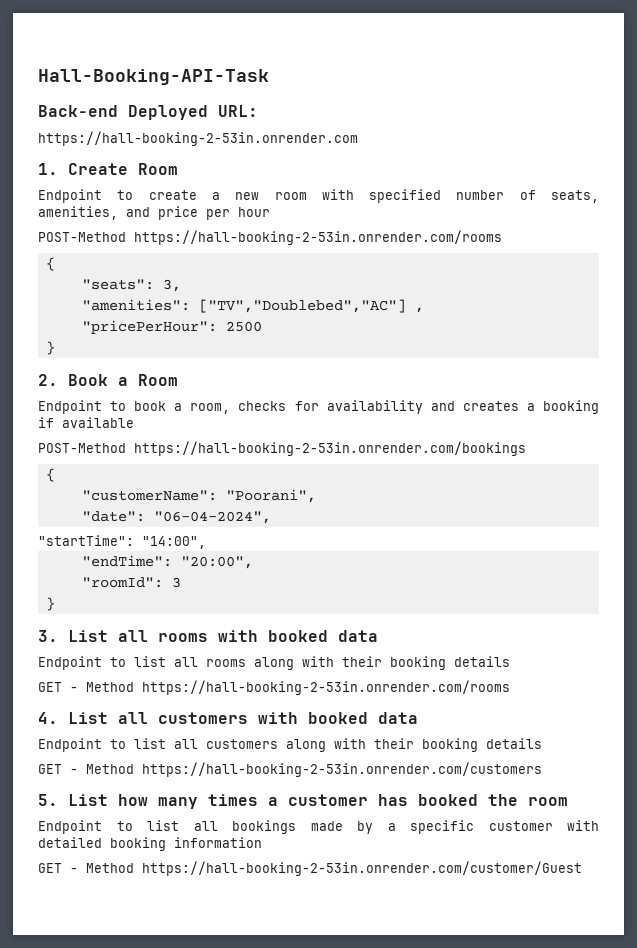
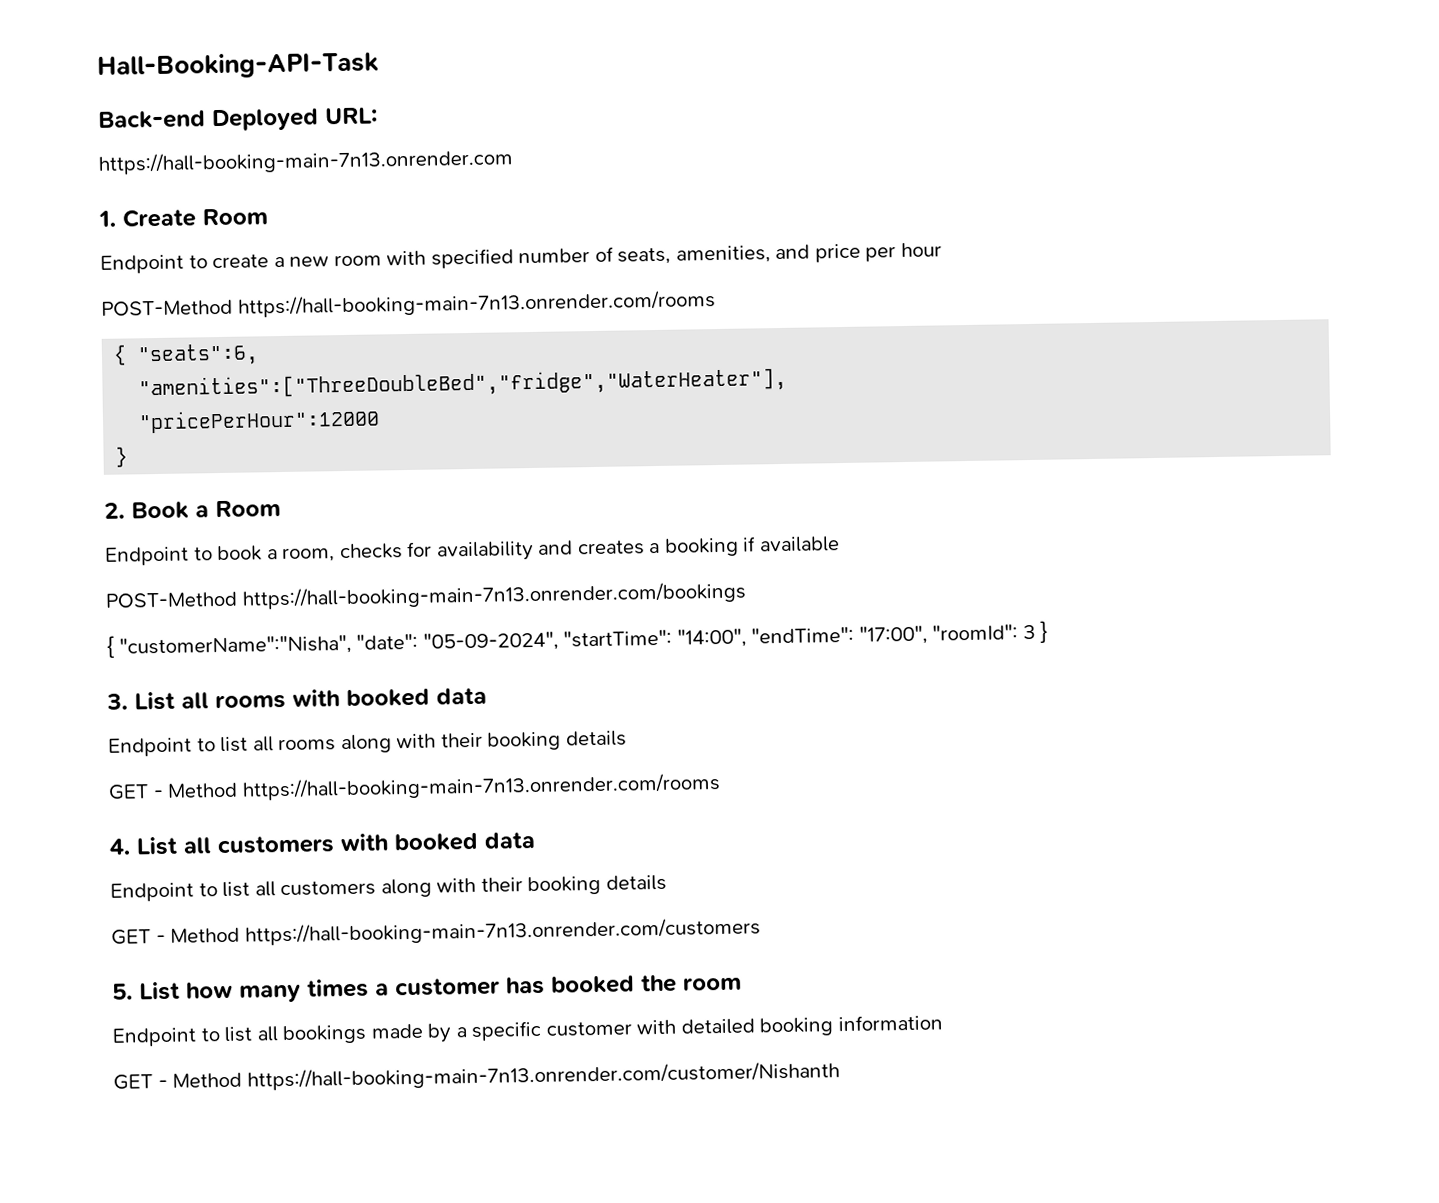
- https://hall-booking-2-53in.onrender.com
+ https://hall-booking-main-7n13.onrender.com
- POST-Method https://hall-booking-2-53in.onrender.com/rooms
- {
- "seats": 3,
- "amenities": ["TV","Doublebed","AC"] ,
- "pricePerHour": 2500
+ POST-Method https://hall-booking-main-7n13.onrender.com/rooms
+ { "seats":6,
+ "amenities":["ThreeDoubleBed","fridge","WaterHeater"],
+ "pricePerHour":12000
- POST-Method https://hall-booking-2-53in.onrender.com/bookings
- {
- "customerName": "Poorani",
- "date": "06-04-2024",
- "startTime": "14:00",
- "endTime": "20:00",
- "roomId": 3
- }
+ POST-Method https://hall-booking-main-7n13.onrender.com/bookings
+ { "customerName":"Nisha", "date": "05-09-2024", "startTime": "14:00", "endTime": "17:00", "roomId": 3 }
- GET - Method https://hall-booking-2-53in.onrender.com/rooms
+ GET - Method https://hall-booking-main-7n13.onrender.com/rooms
- GET - Method https://hall-booking-2-53in.onrender.com/customers
+ GET - Method https://hall-booking-main-7n13.onrender.com/customers
- GET - Method https://hall-booking-2-53in.onrender.com/customer/Guest
+ GET - Method https://hall-booking-main-7n13.onrender.com/customer/Nishanth

